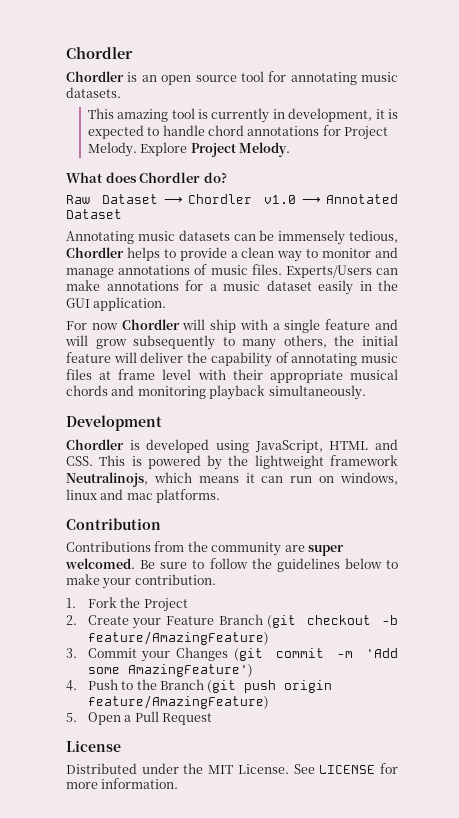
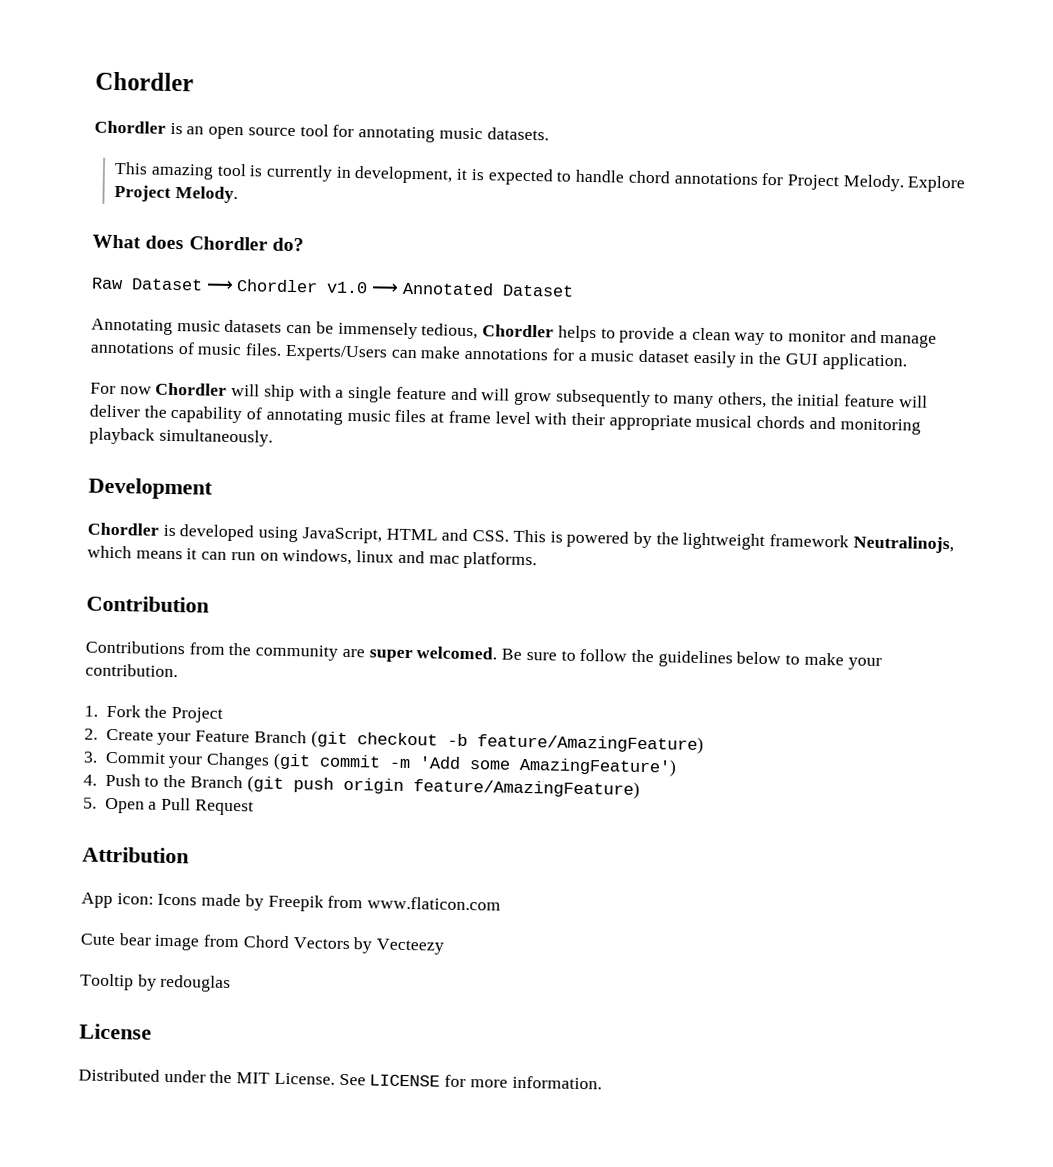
+ Attribution
+ App icon: Icons made by Freepik from www.flaticon.com
+ Cute bear image from Chord Vectors by Vecteezy
+ Tooltip by redouglas

